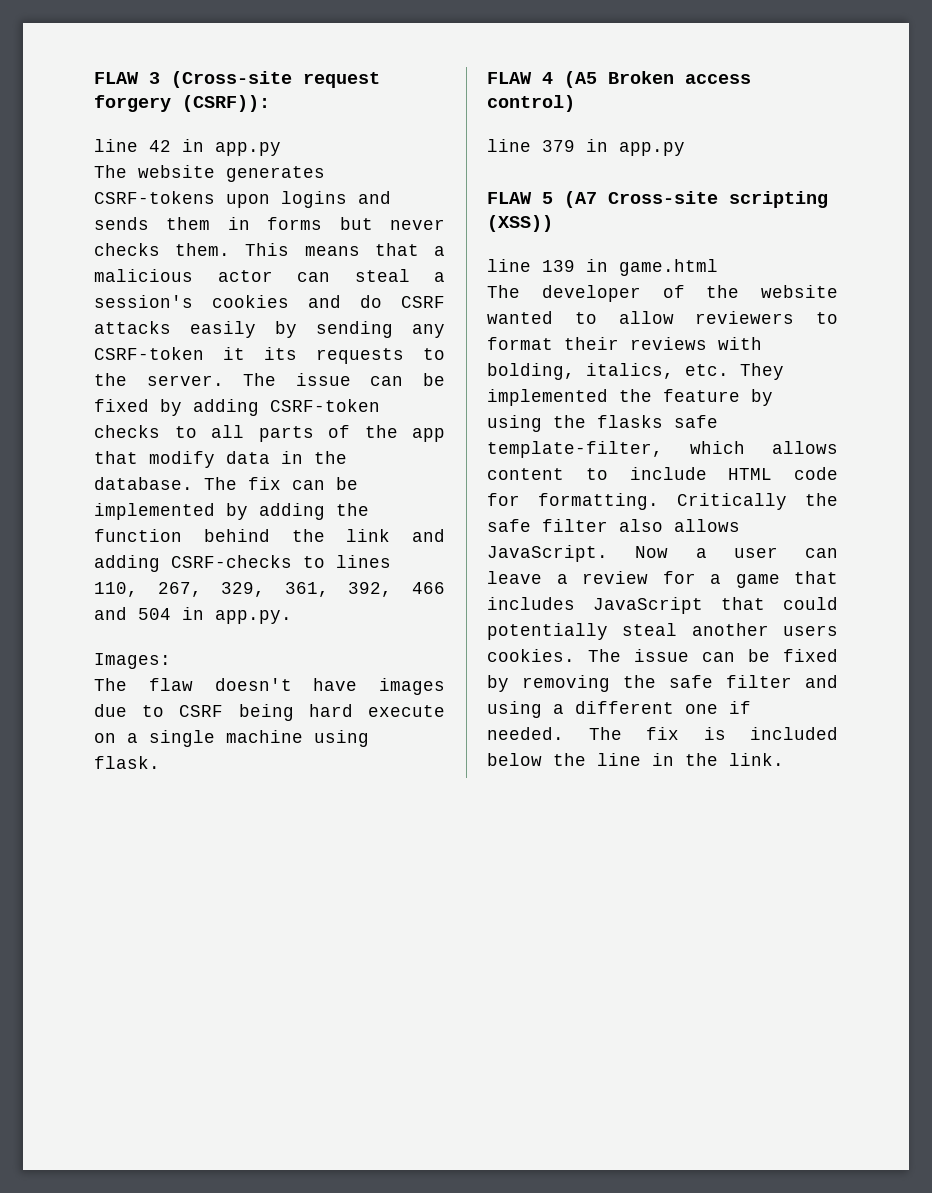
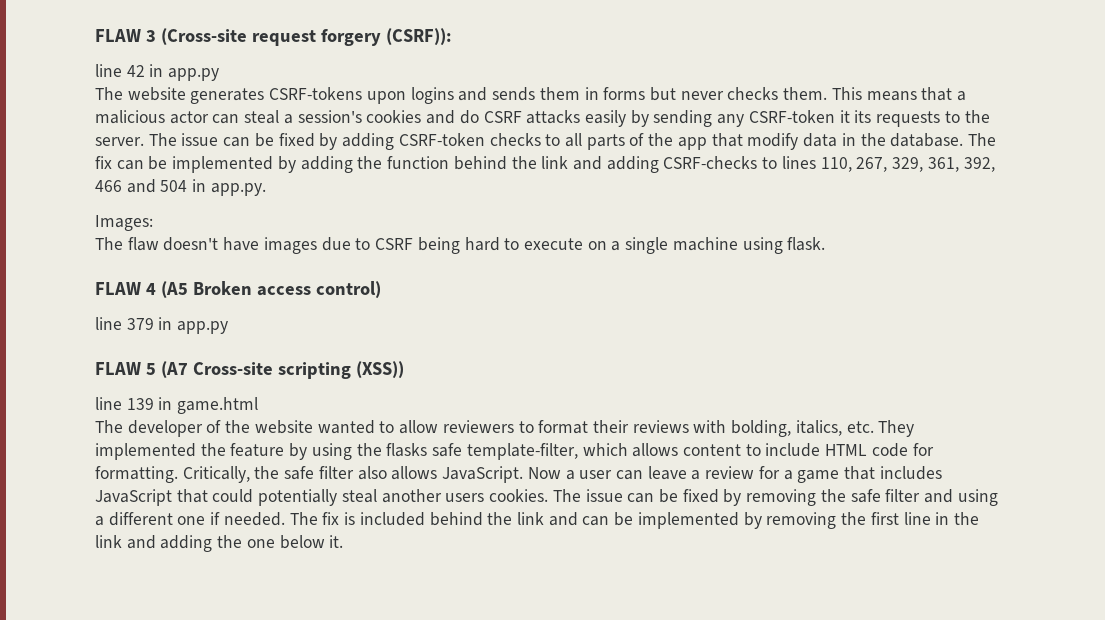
- The flaw doesn't have images due to CSRF being hard execute on a single machine using flask.
+ The flaw doesn't have images due to CSRF being hard to execute on a single machine using flask.
- Critically the safe filter also allows JavaScript.
+ Critically, the safe filter also allows JavaScript.
- The fix is included below the line in the link.
+ The fix is included behind the link and can be implemented by removing the first line in the link and adding the one below it.

